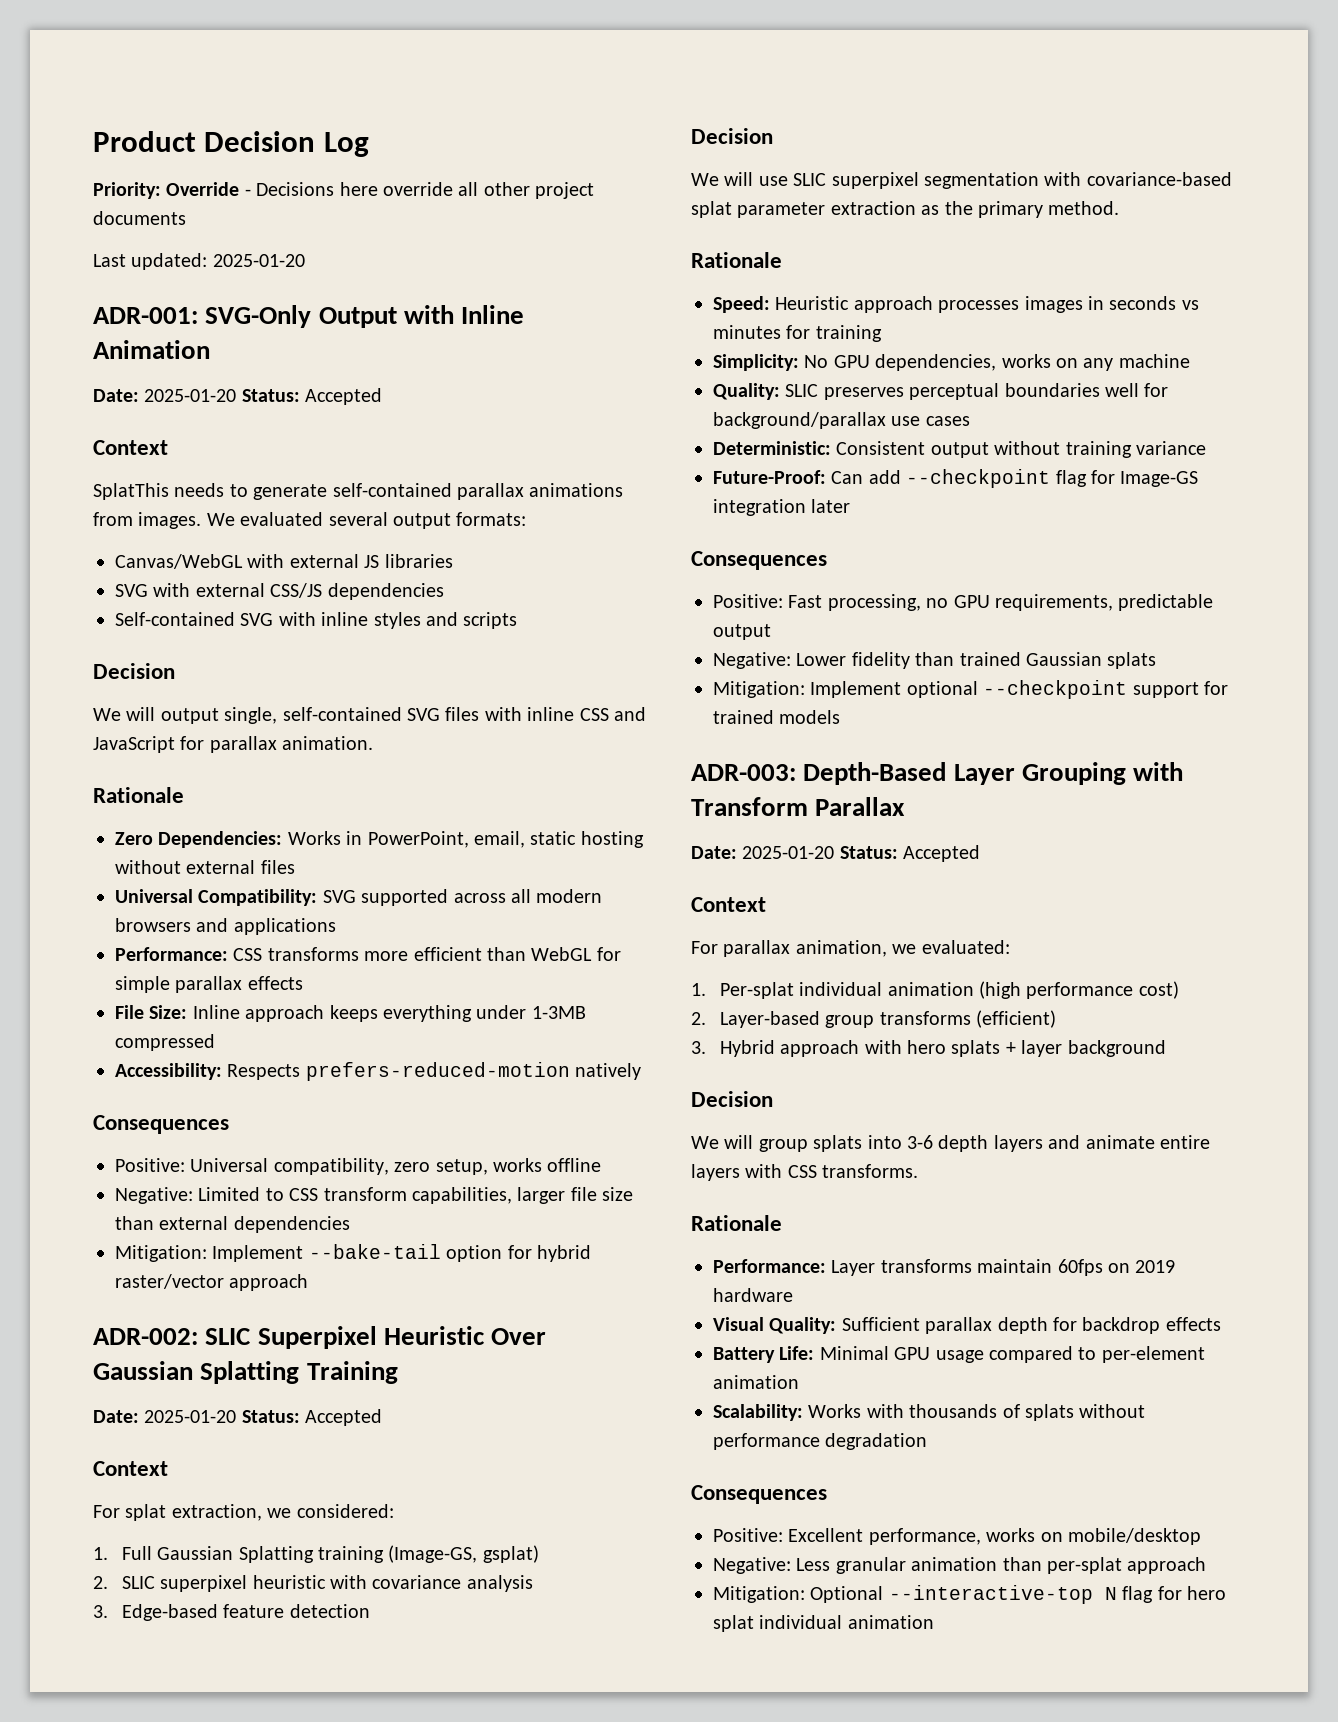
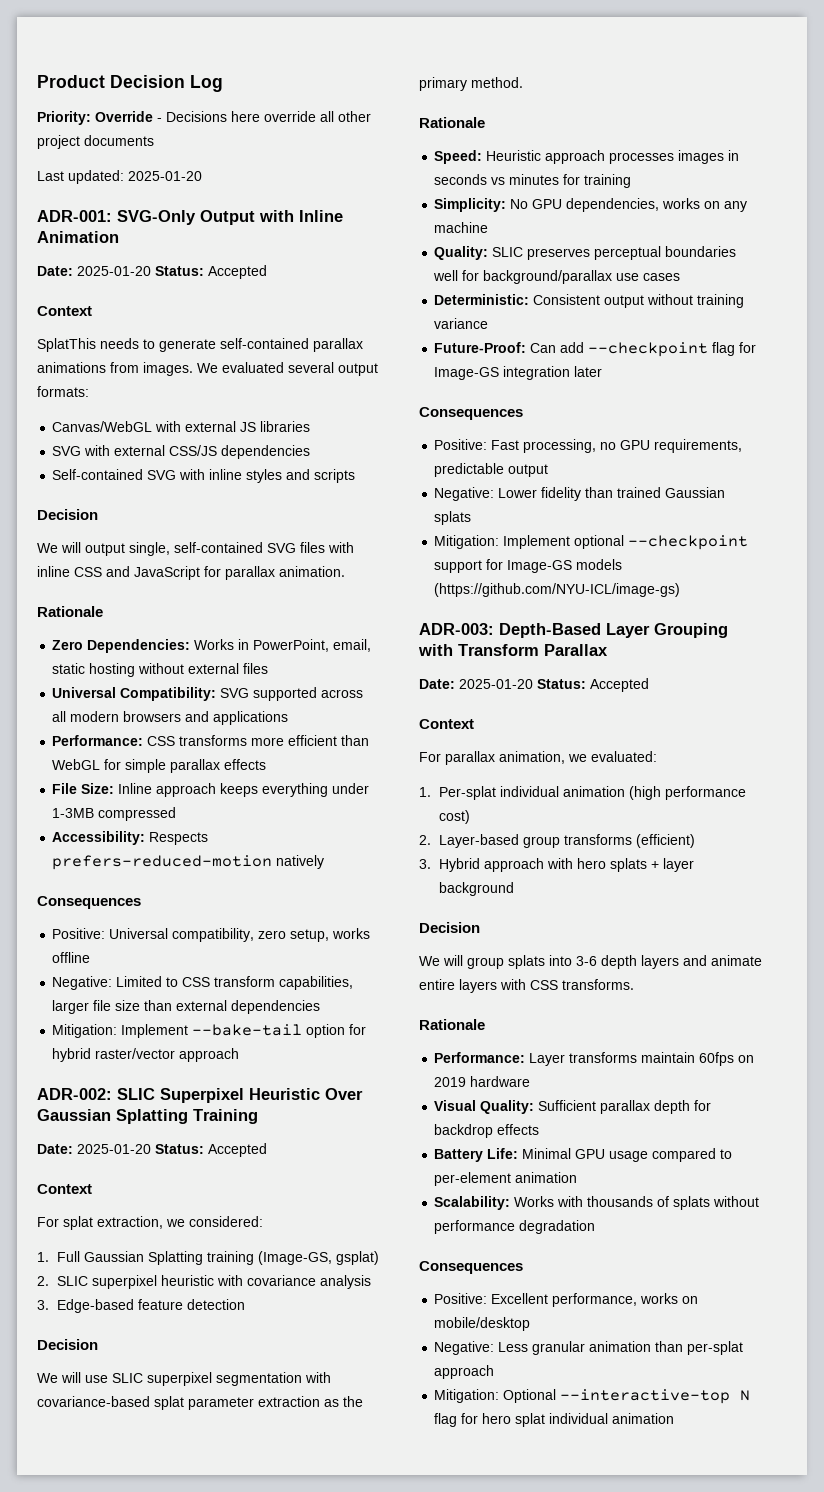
- Mitigation: Implement optional --checkpoint support for trained models
+ Mitigation: Implement optional --checkpoint support for Image-GS models (https://github.com/NYU-ICL/image-gs)

